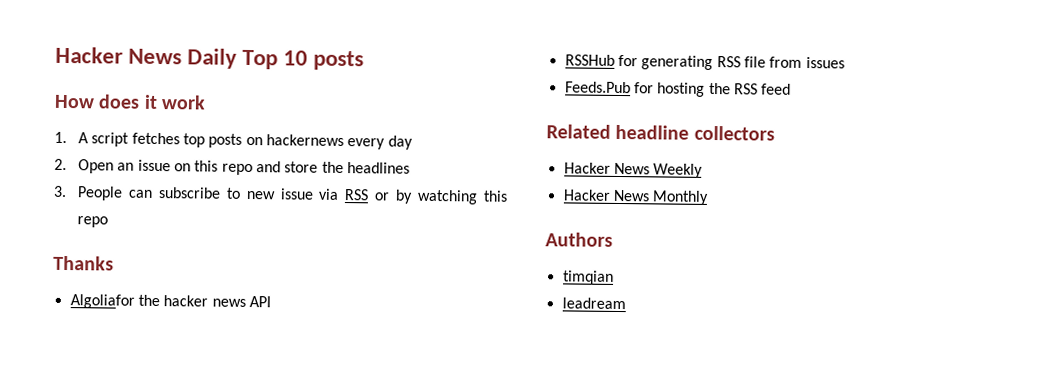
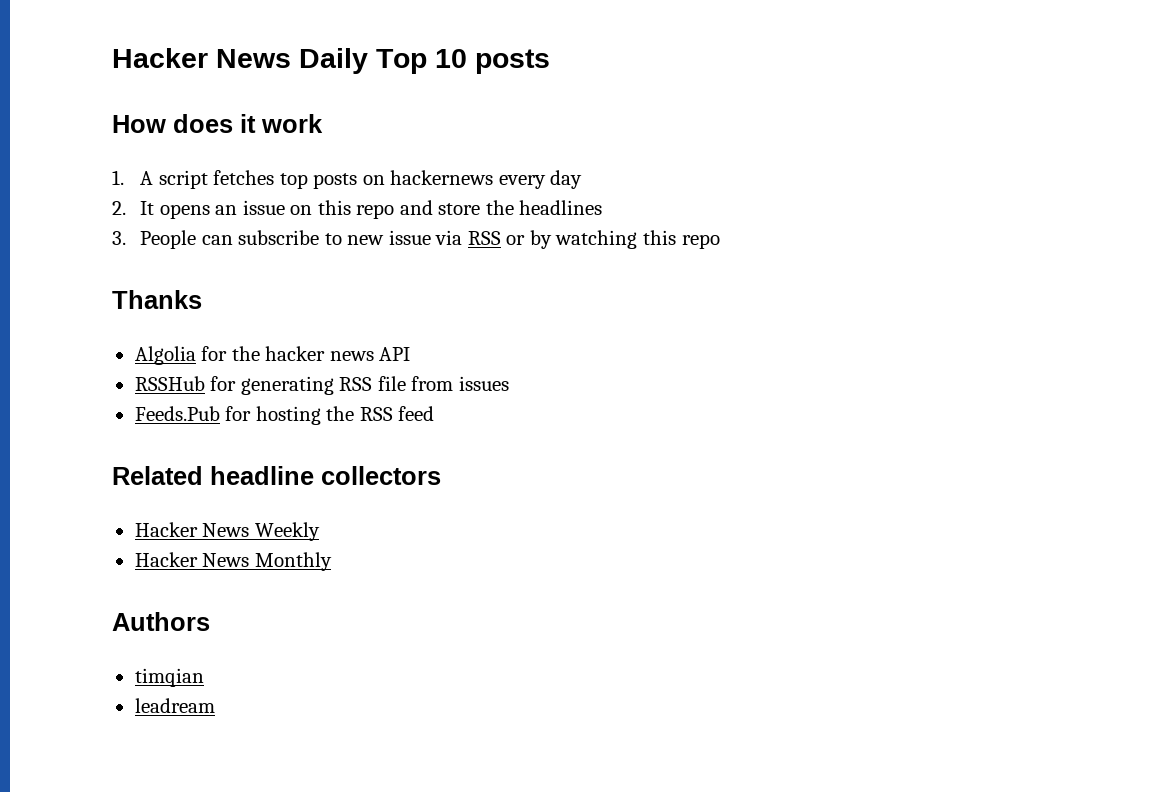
- 2. Open an issue on this repo and store the headlines
+ 2. It opens an issue on this repo and store the headlines
- Algoliafor the hacker news API
+ Algolia for the hacker news API

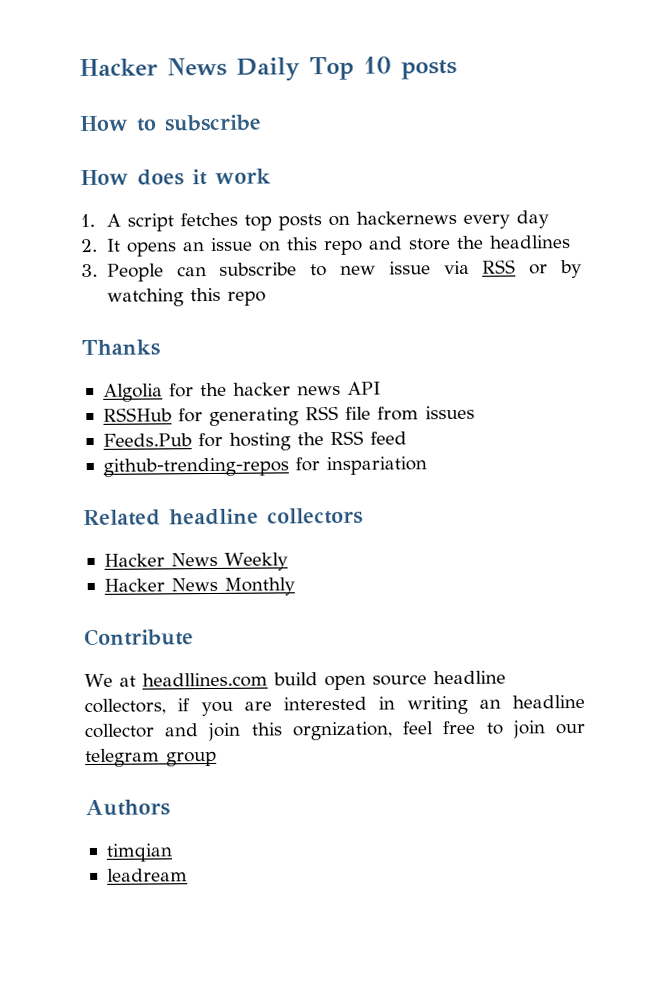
+ How to subscribe
+ github-trending-repos for inspariation
+ Contribute
+ We at headllines.com build open source headline collectors, if you are interested in writing an headline collector and join this orgnization, feel free to join our telegram group

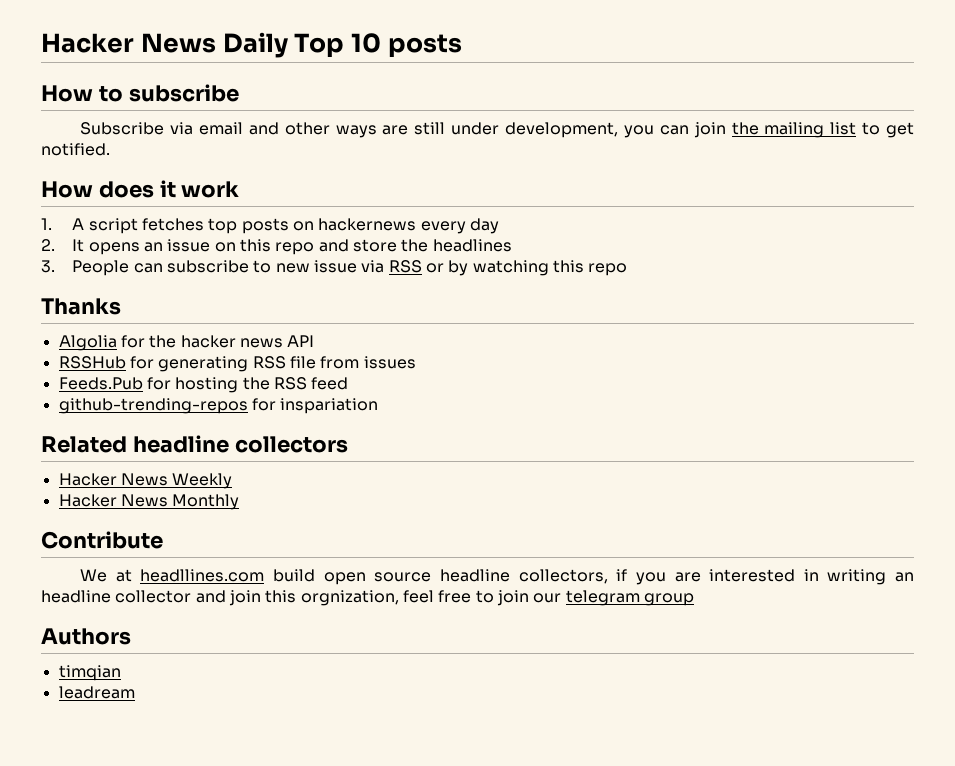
+ Subscribe via email and other ways are still under development, you can join the mailing list to get notified.

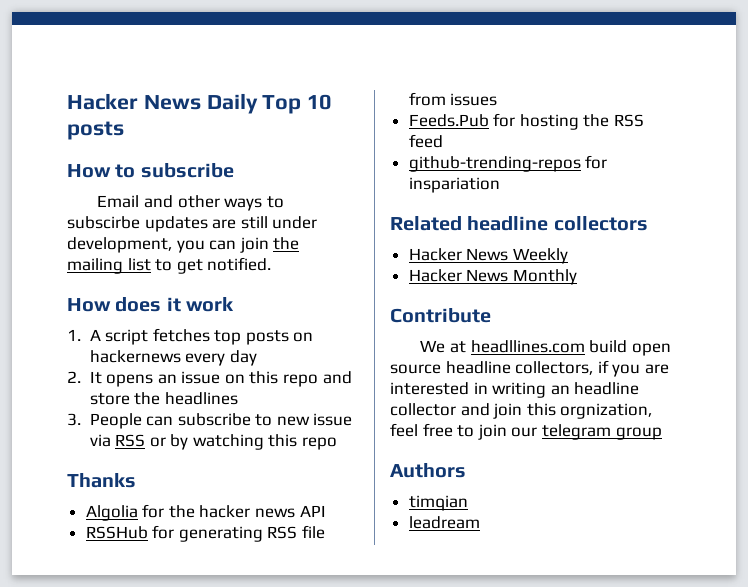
- Subscribe via email and other ways are still under development, you can join the mailing list to get notified.
+ Email and other ways to subscirbe updates are still under development, you can join the mailing list to get notified.

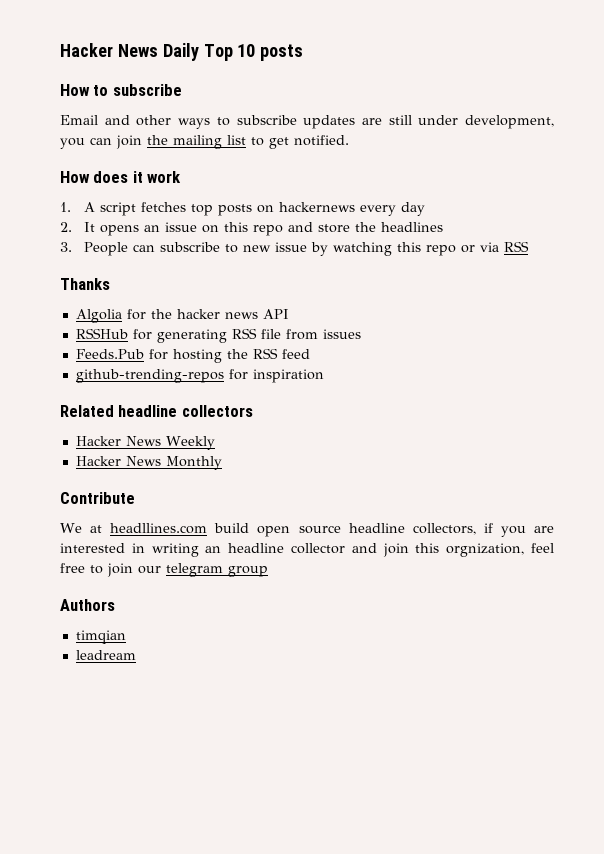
- Email and other ways to subscirbe updates are still under development, you can join the mailing list to get notified.
+ Email and other ways to subscribe updates are still under development, you can join the mailing list to get notified.
- 3. People can subscribe to new issue via RSS or by watching this repo
+ 3. People can subscribe to new issue by watching this repo or via RSS
- github-trending-repos for inspariation
+ github-trending-repos for inspiration

